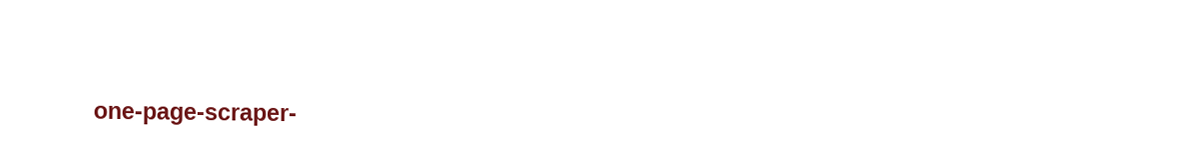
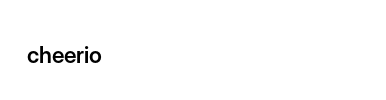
- one-page-scraper-
+ cheerio

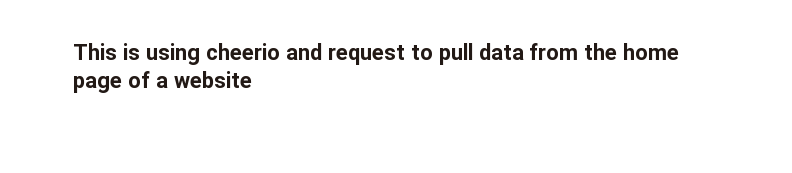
- cheerio
+ This is using cheerio and request to pull data from the home page of a website

